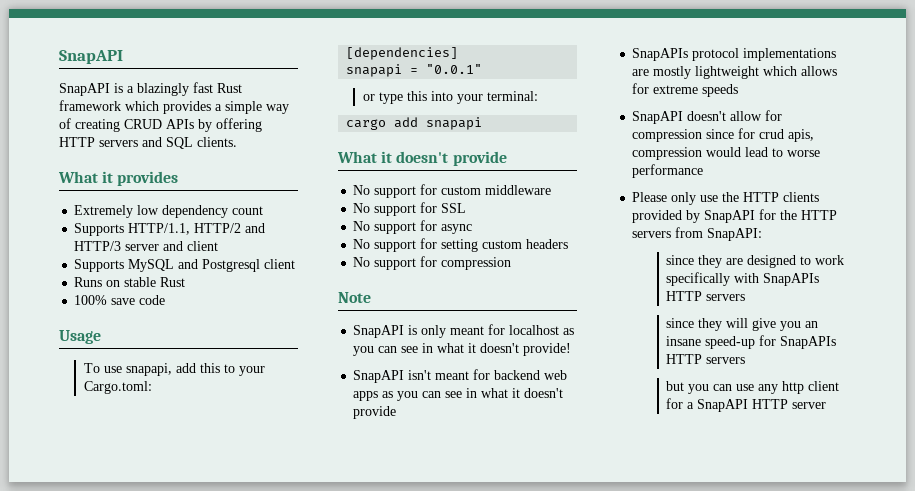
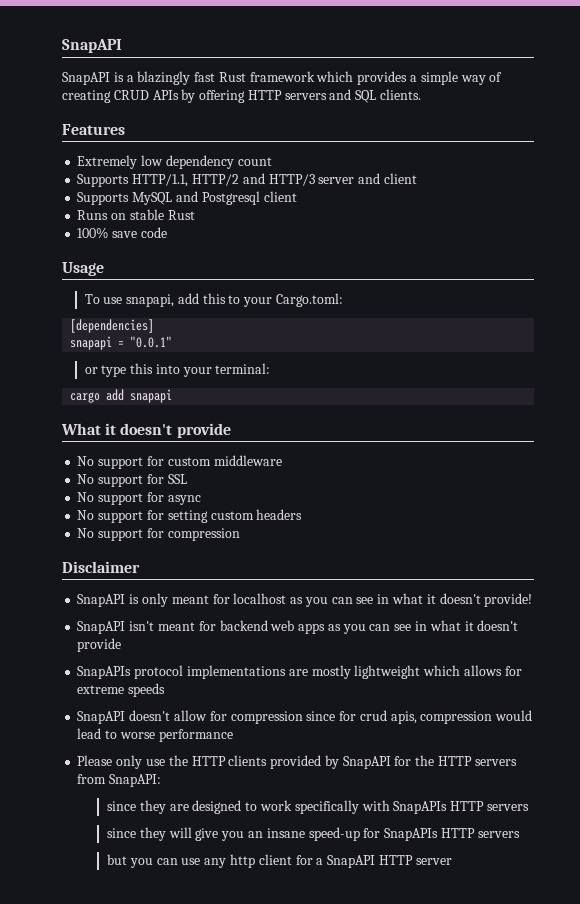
- What it provides
+ Features
- Note
+ Disclaimer

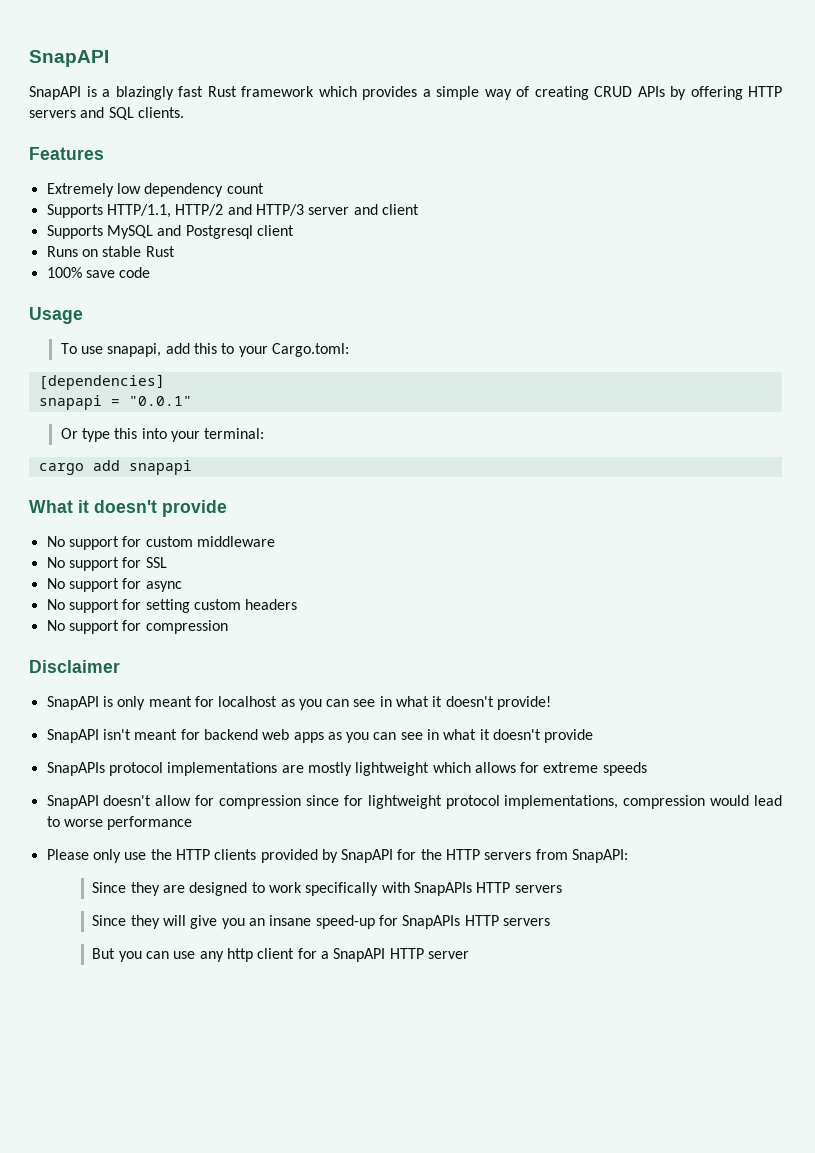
- or type this into your terminal:
+ Or type this into your terminal:
- SnapAPI doesn't allow for compression since for crud apis, compression would lead to worse performance
+ SnapAPI doesn't allow for compression since for lightweight protocol implementations, compression would lead to worse performance
- since they are designed to work specifically with SnapAPIs HTTP servers
+ Since they are designed to work specifically with SnapAPIs HTTP servers
- since they will give you an insane speed-up for SnapAPIs HTTP servers
+ Since they will give you an insane speed-up for SnapAPIs HTTP servers
- but you can use any http client for a SnapAPI HTTP server
+ But you can use any http client for a SnapAPI HTTP server

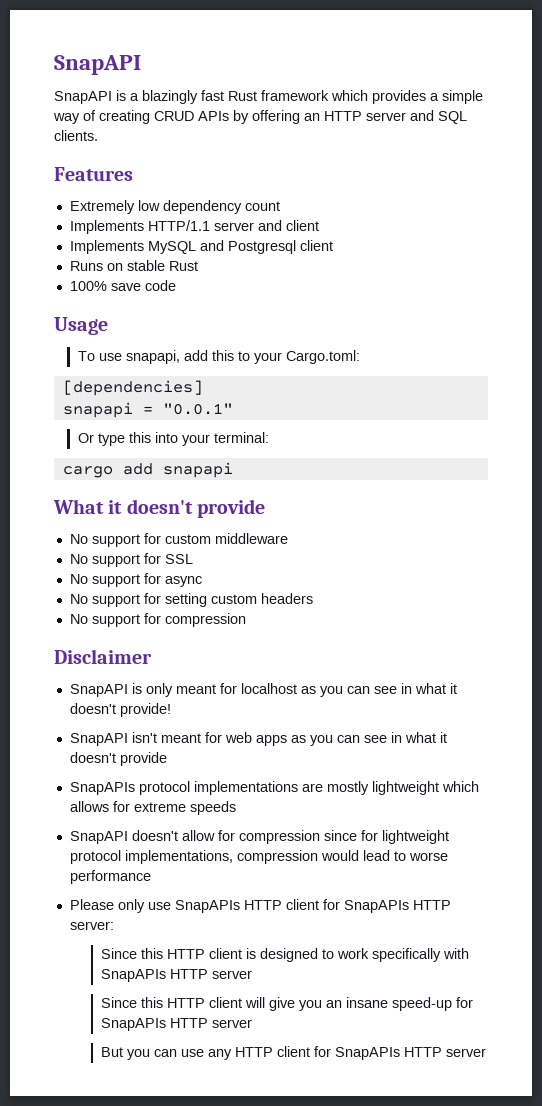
- SnapAPI is a blazingly fast Rust framework which provides a simple way of creating CRUD APIs by offering HTTP servers and SQL clients.
+ SnapAPI is a blazingly fast Rust framework which provides a simple way of creating CRUD APIs by offering an HTTP server and SQL clients.
- Supports HTTP/1.1, HTTP/2 and HTTP/3 server and client
+ Implements HTTP/1.1 server and client
- Supports MySQL and Postgresql client
+ Implements MySQL and Postgresql client
- SnapAPI isn't meant for backend web apps as you can see in what it doesn't provide
+ SnapAPI isn't meant for web apps as you can see in what it doesn't provide
- Please only use the HTTP clients provided by SnapAPI for the HTTP servers from SnapAPI:
- Since they are designed to work specifically with SnapAPIs HTTP servers
- Since they will give you an insane speed-up for SnapAPIs HTTP servers
+ Please only use SnapAPIs HTTP client for SnapAPIs HTTP server:
+ Since this HTTP client is designed to work specifically with SnapAPIs HTTP server
+ Since this HTTP client will give you an insane speed-up for SnapAPIs HTTP server
- But you can use any http client for a SnapAPI HTTP server
+ But you can use any HTTP client for SnapAPIs HTTP server

